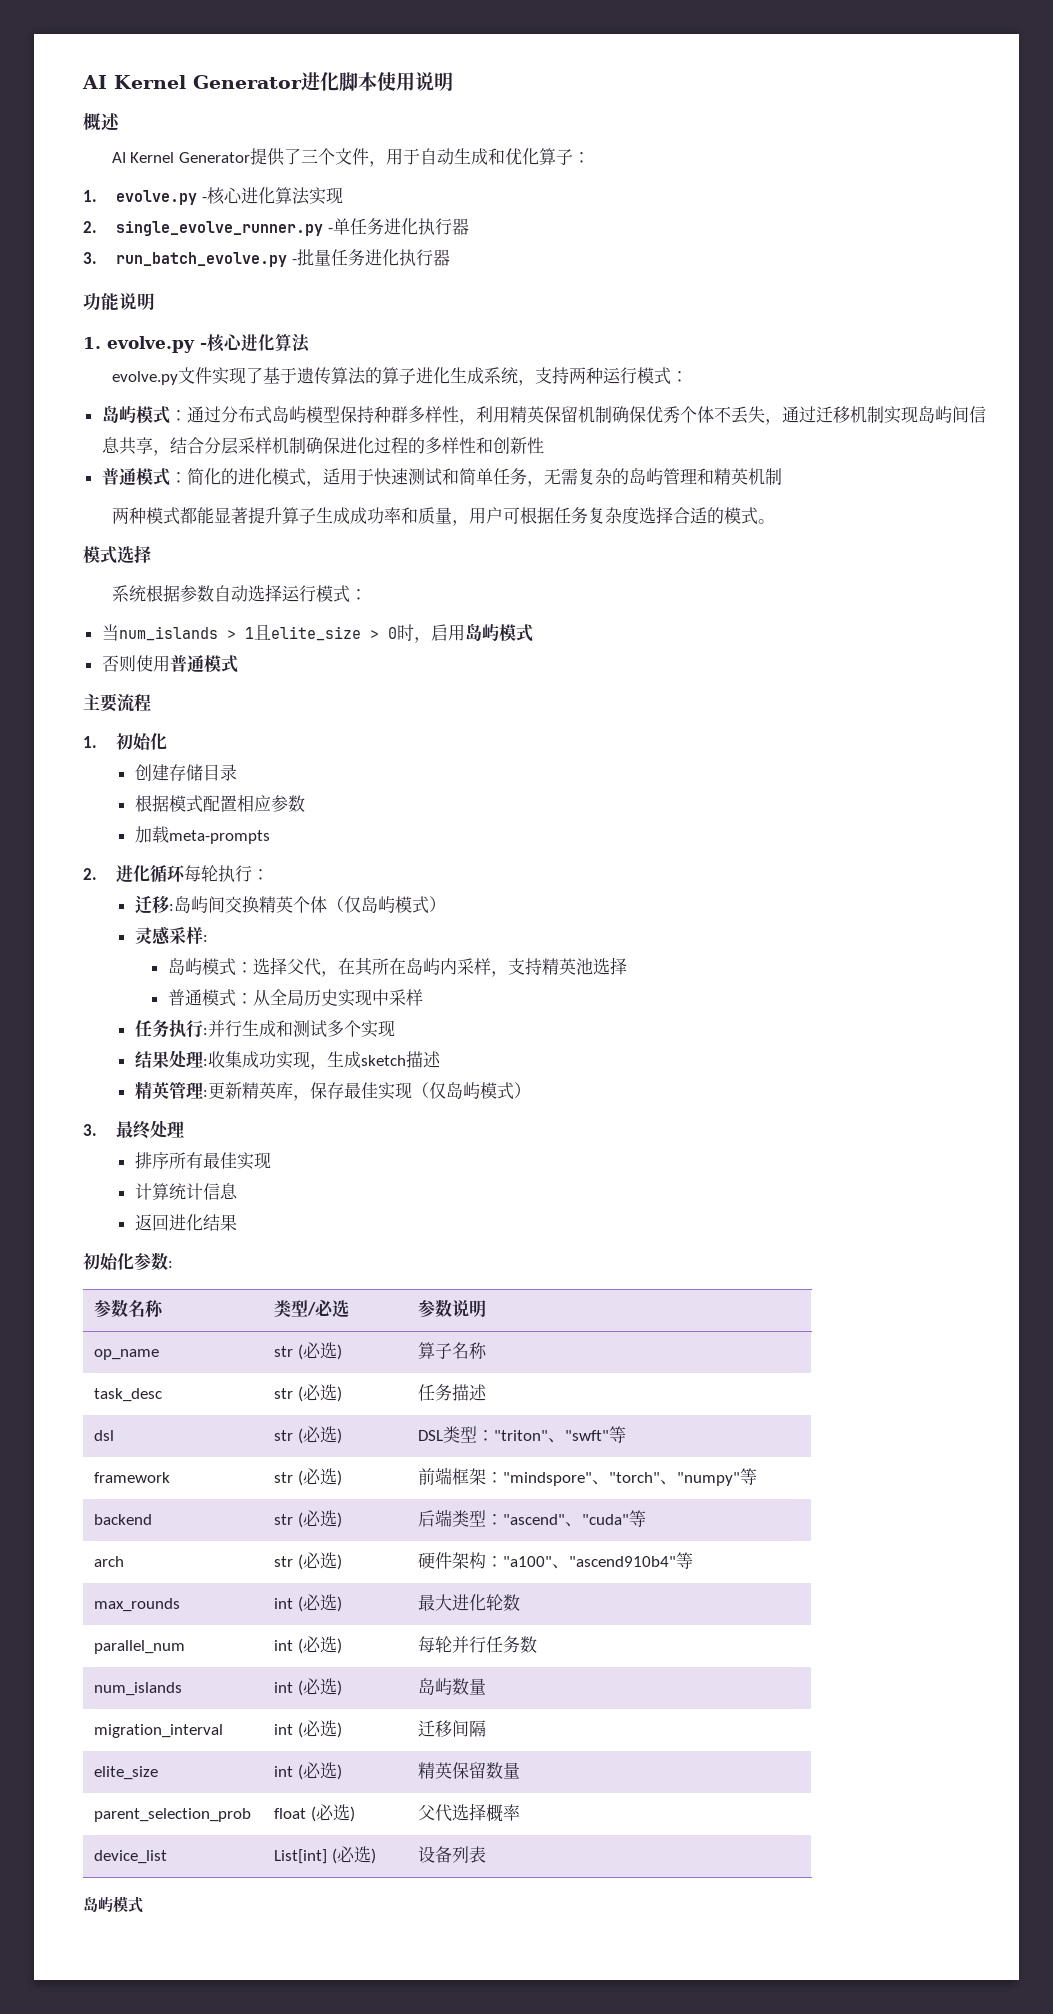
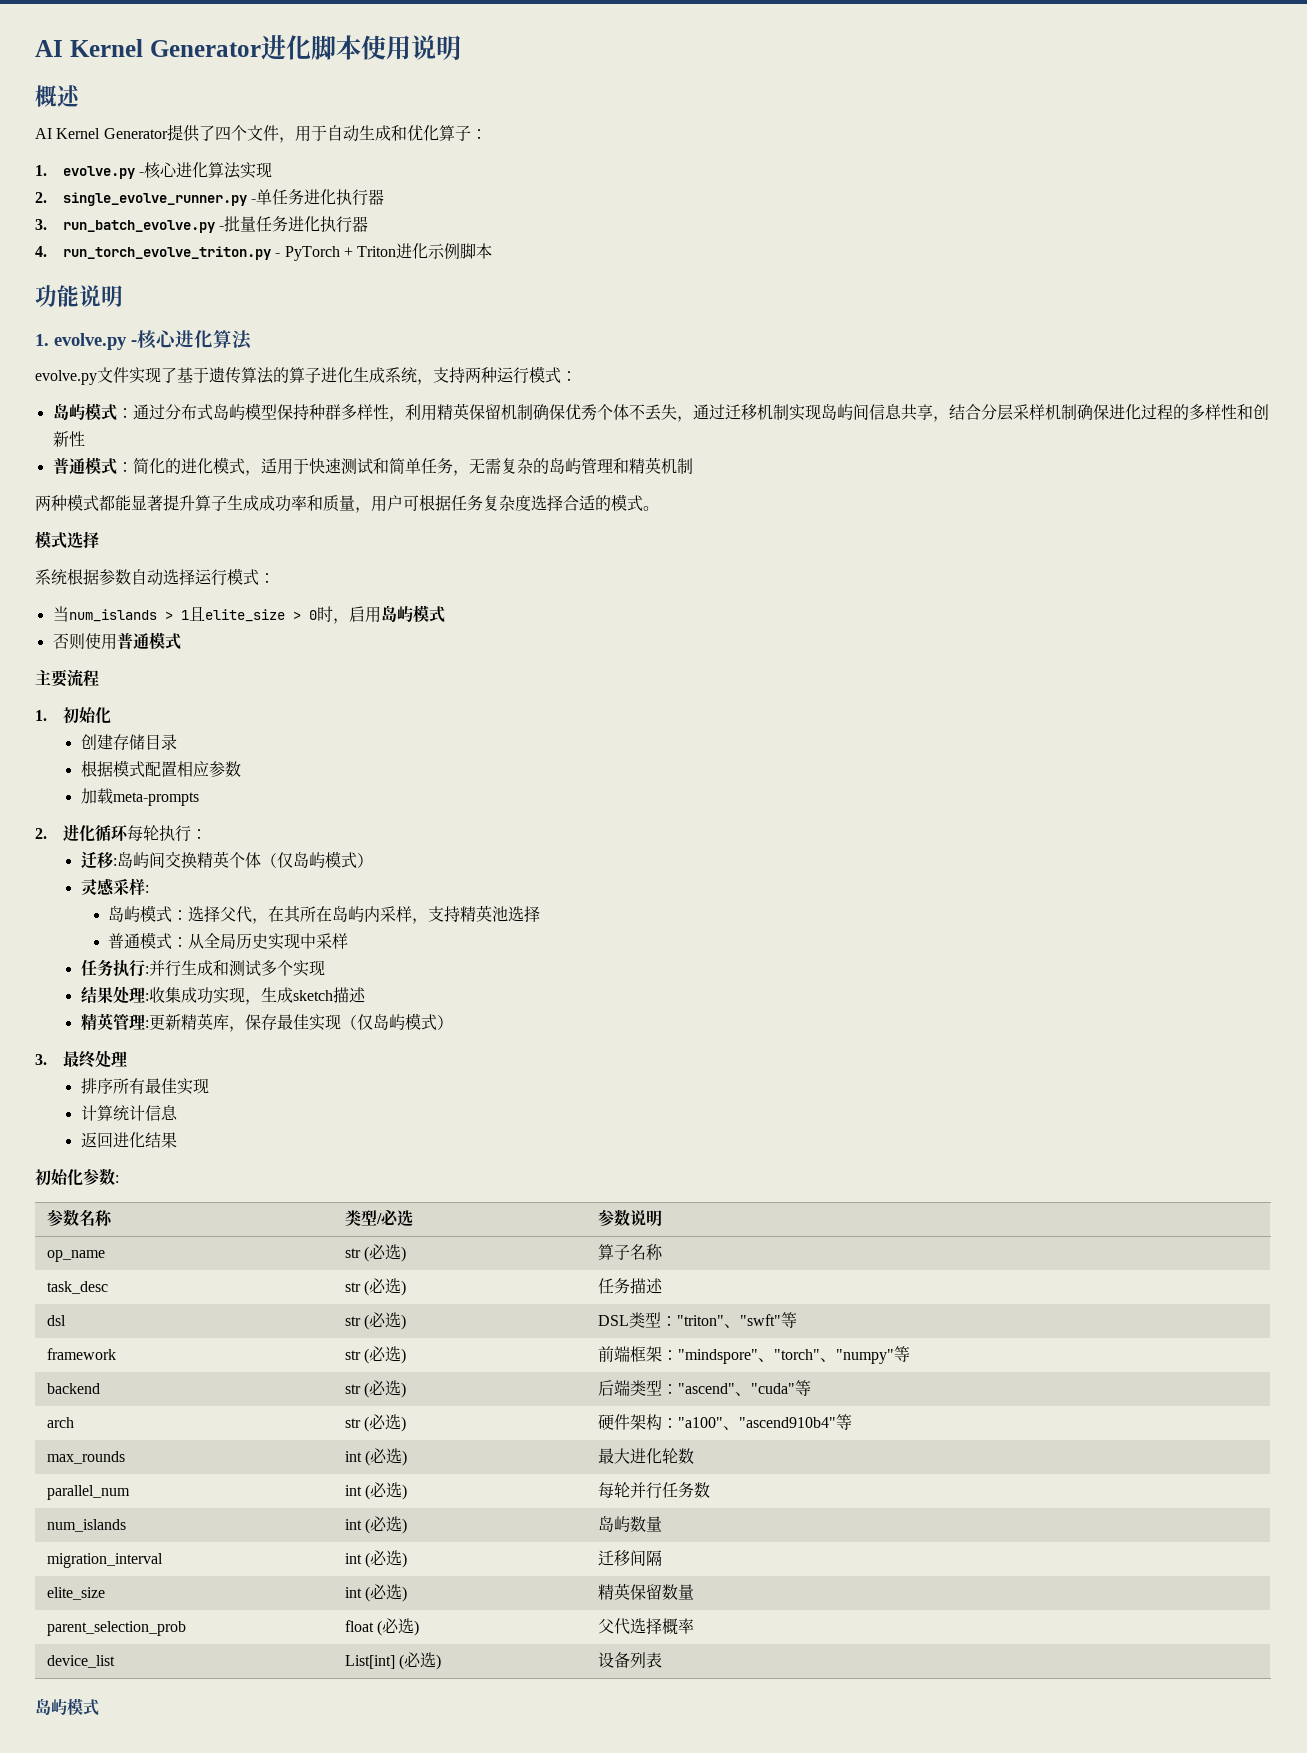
- AI Kernel Generator提供了三个文件，用于自动生成和优化算子：
+ AI Kernel Generator提供了四个文件，用于自动生成和优化算子：
+ 4. run_torch_evolve_triton.py - PyTorch + Triton进化示例脚本

